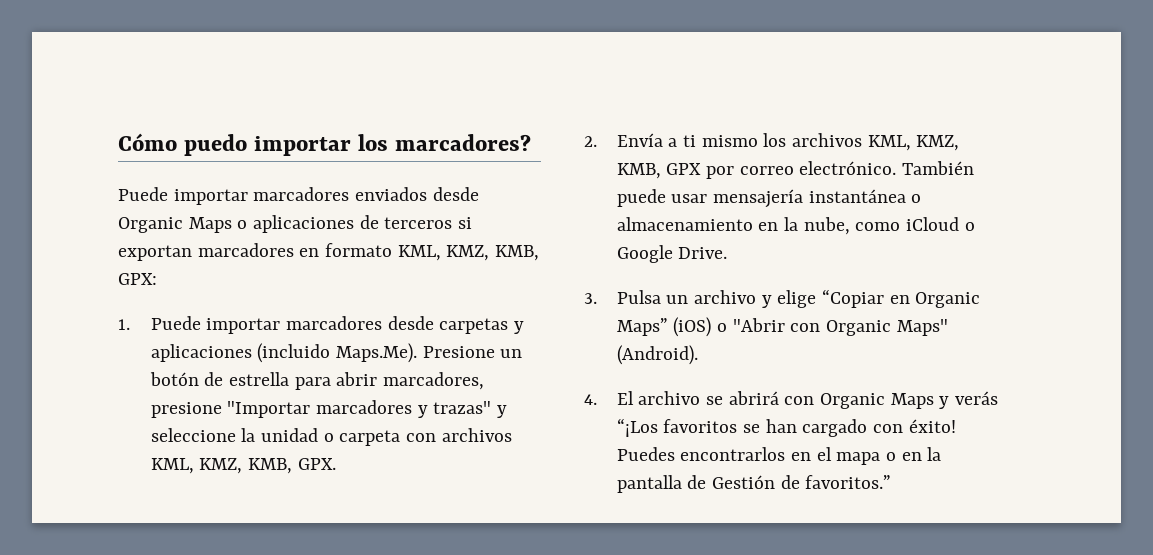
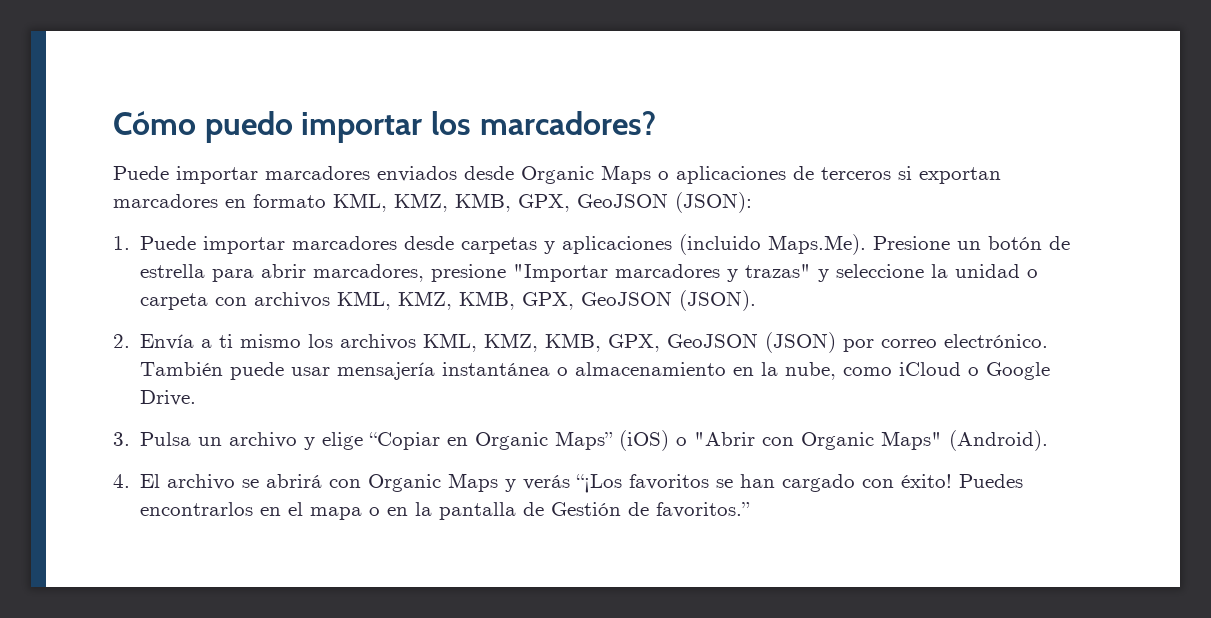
- Puede importar marcadores enviados desde Organic Maps o aplicaciones de terceros si exportan marcadores en formato KML, KMZ, KMB, GPX:
+ Puede importar marcadores enviados desde Organic Maps o aplicaciones de terceros si exportan marcadores en formato KML, KMZ, KMB, GPX, GeoJSON (JSON):
- 1. Puede importar marcadores desde carpetas y aplicaciones (incluido Maps.Me). Presione un botón de estrella para abrir marcadores, presione "Importar marcadores y trazas" y seleccione la unidad o carpeta con archivos KML, KMZ, KMB, GPX.
+ 1. Puede importar marcadores desde carpetas y aplicaciones (incluido Maps.Me). Presione un botón de estrella para abrir marcadores, presione "Importar marcadores y trazas" y seleccione la unidad o carpeta con archivos KML, KMZ, KMB, GPX, GeoJSON (JSON).
- 2. Envía a ti mismo los archivos KML, KMZ, KMB, GPX por correo electrónico.
+ 2. Envía a ti mismo los archivos KML, KMZ, KMB, GPX, GeoJSON (JSON) por correo electrónico.

